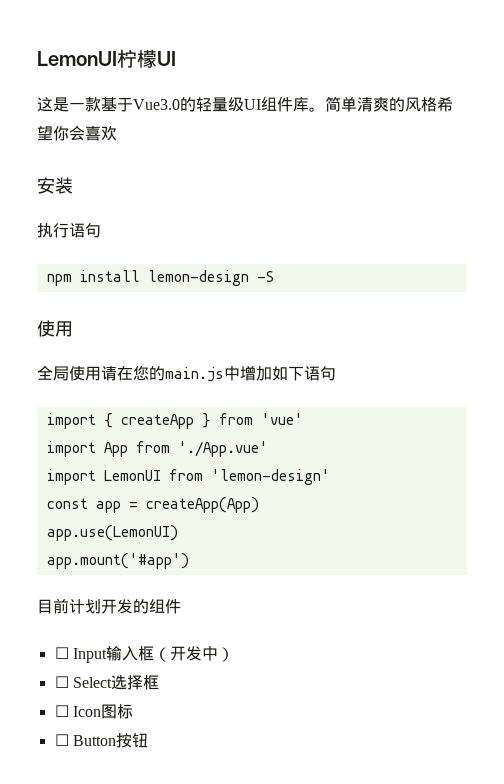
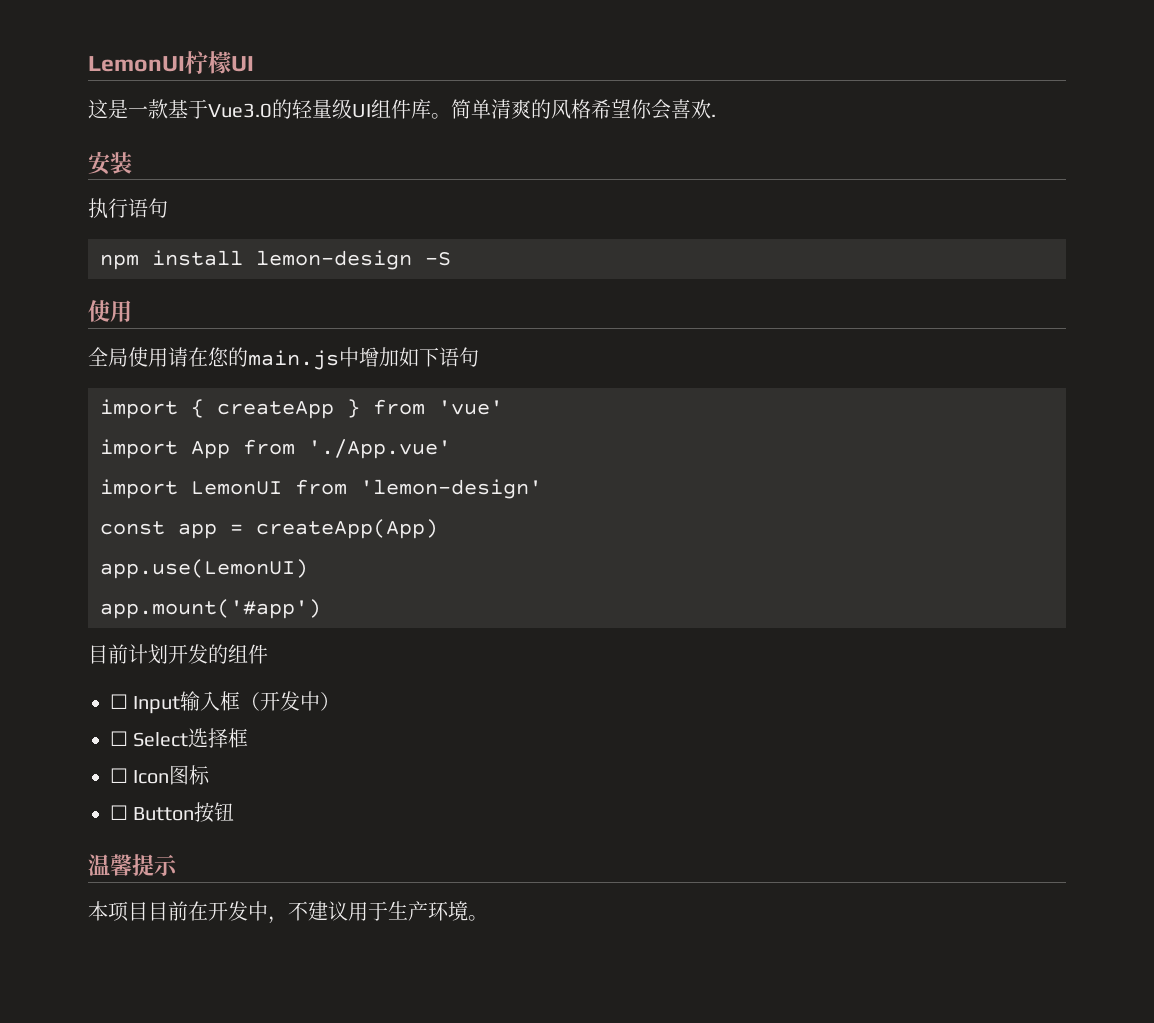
- 简单清爽的风格希望你会喜欢
+ 简单清爽的风格希望你会喜欢.
+ 温馨提示
+ 本项目目前在开发中，不建议用于生产环境。

